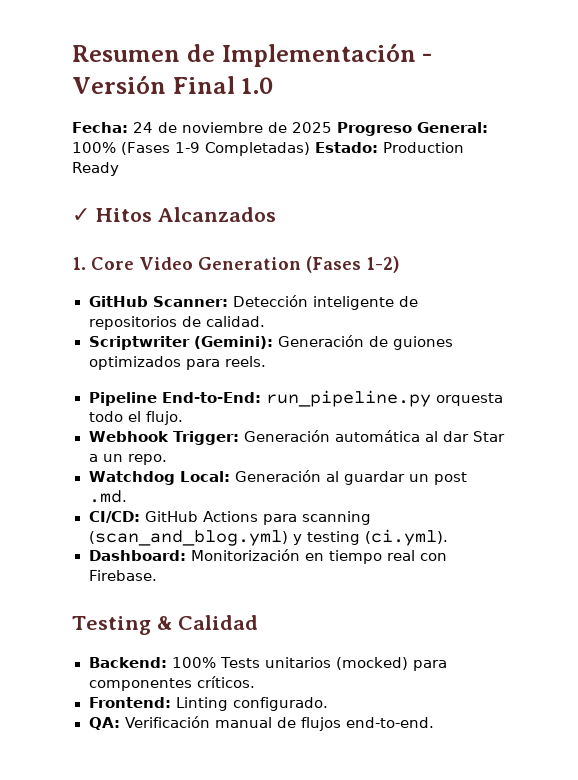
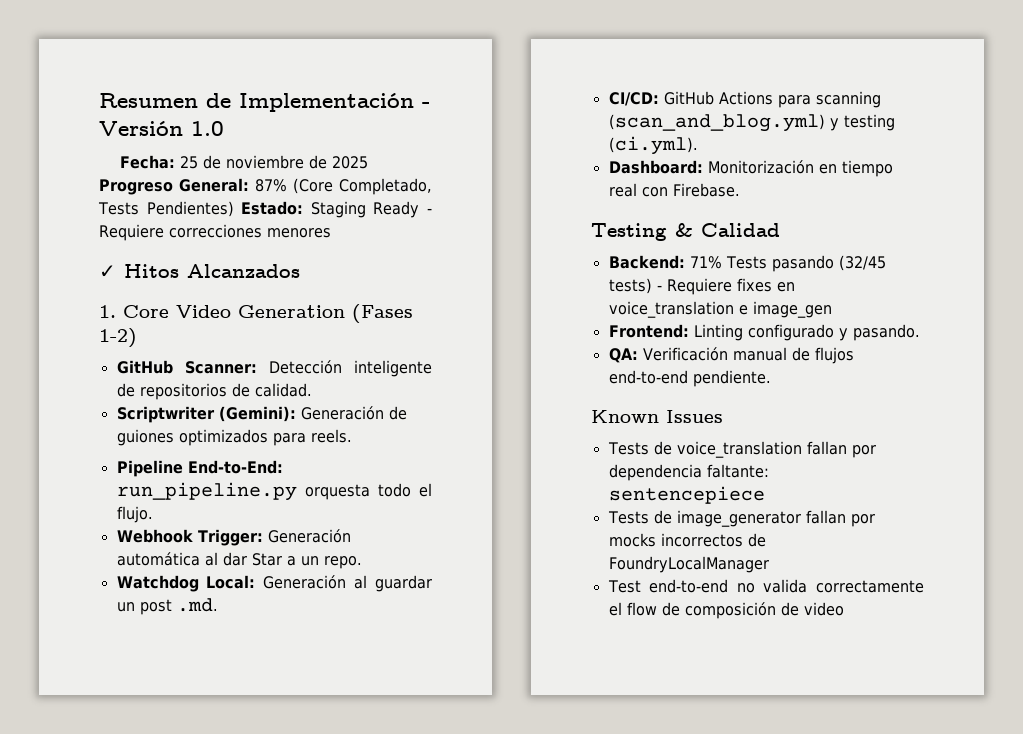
- Resumen de Implementación - Versión Final 1.0
+ Resumen de Implementación - Versión 1.0
- Fecha: 24 de noviembre de 2025 Progreso General: 100% (Fases 1-9 Completadas) Estado: Production Ready
+ Fecha: 25 de noviembre de 2025 Progreso General: 87% (Core Completado, Tests Pendientes) Estado: Staging Ready - Requiere correcciones menores
- Backend: 100% Tests unitarios (mocked) para componentes críticos.
+ Backend: 71% Tests pasando (32/45 tests) - Requiere fixes en voice_translation e image_gen
- Frontend: Linting configurado.
+ Frontend: Linting configurado y pasando.
- QA: Verificación manual de flujos end-to-end.
+ QA: Verificación manual de flujos end-to-end pendiente.
+ Known Issues
+ Tests de voice_translation fallan por dependencia faltante: sentencepiece
+ Tests de image_generator fallan por mocks incorrectos de FoundryLocalManager
+ Test end-to-end no valida correctamente el flow de composición de video

